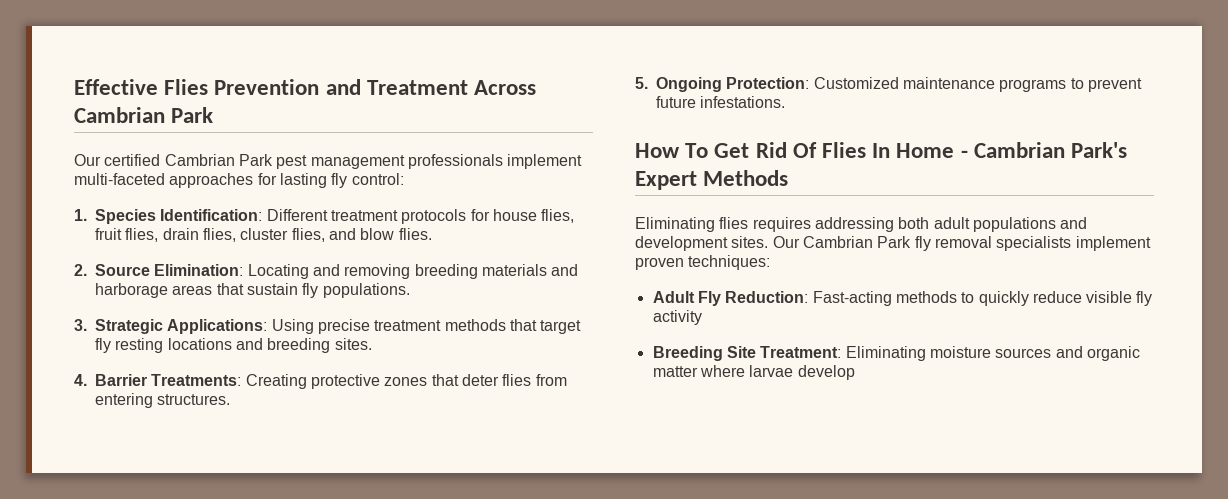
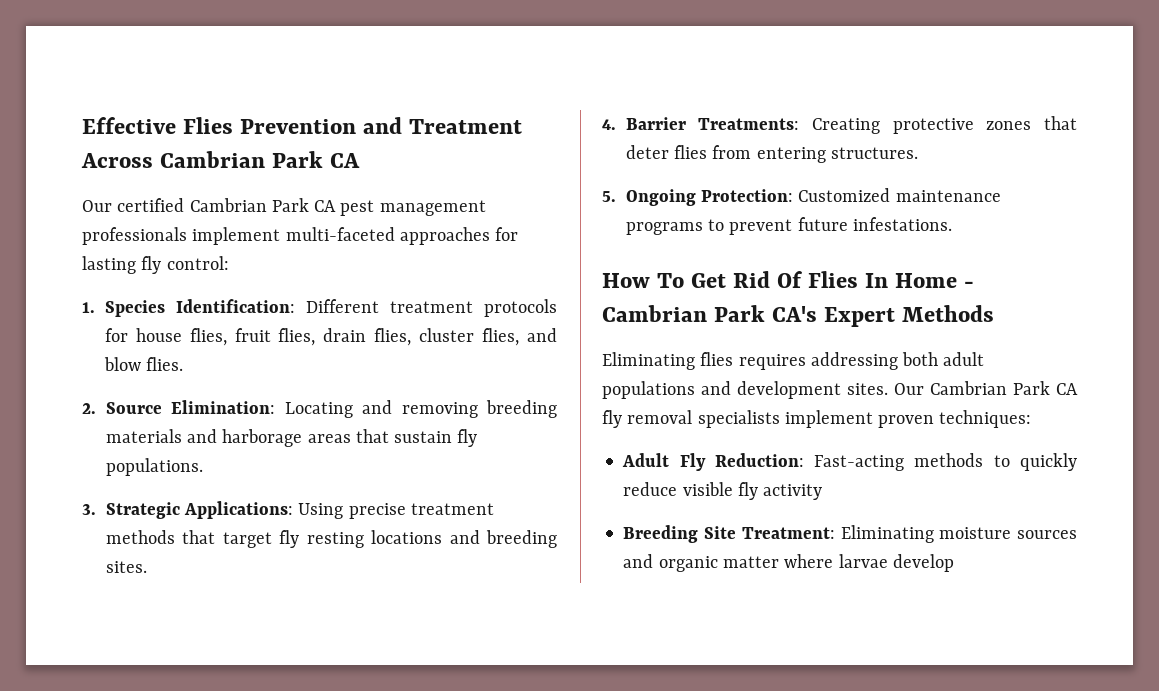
- Effective Flies Prevention and Treatment Across Cambrian Park
+ Effective Flies Prevention and Treatment Across Cambrian Park CA
- Our certified Cambrian Park pest management professionals implement multi-faceted approaches for lasting fly control:
+ Our certified Cambrian Park CA pest management professionals implement multi-faceted approaches for lasting fly control:
- How To Get Rid Of Flies In Home - Cambrian Park's Expert Methods
+ How To Get Rid Of Flies In Home - Cambrian Park CA's Expert Methods
- Our Cambrian Park fly removal specialists implement proven techniques:
+ Our Cambrian Park CA fly removal specialists implement proven techniques:

